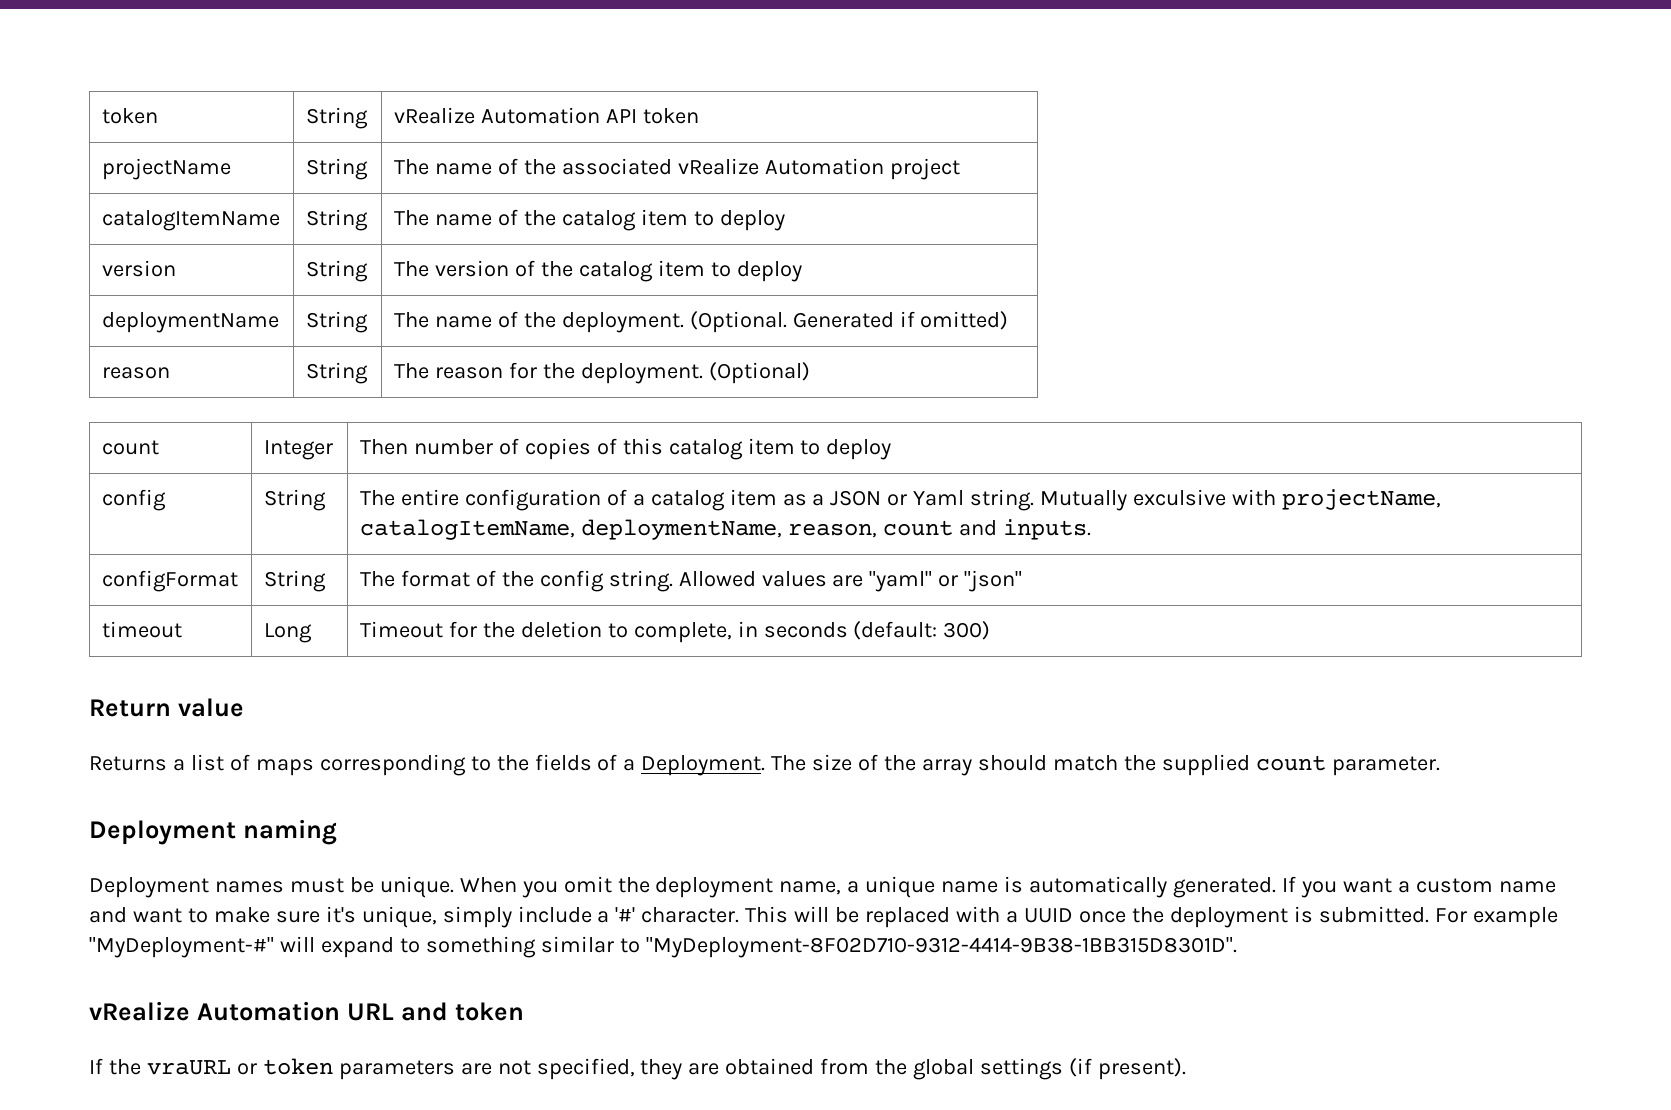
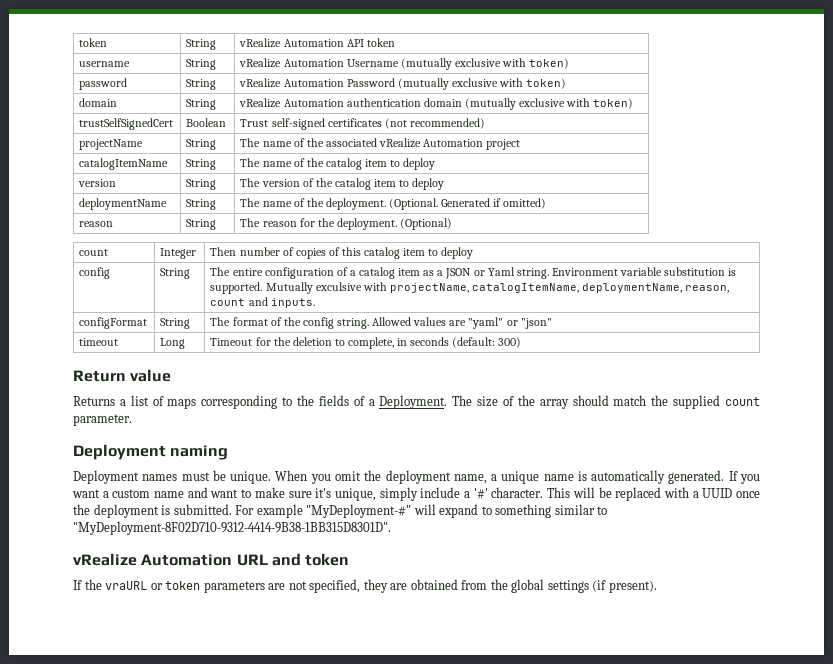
+ username | String | vRealize Automation Username (mutually exclusive with token)
+ password | String | vRealize Automation Password (mutually exclusive with token)
+ domain | String | vRealize Automation authentication domain (mutually exclusive with token)
+ trustSelfSignedCert | Boolean | Trust self-signed certificates (not recommended)
- config | String | The entire configuration of a catalog item as a JSON or Yaml string. Mutually exculsive with projectName, catalogItemName, deploymentName, reason, count and inputs.
+ config | String | The entire configuration of a catalog item as a JSON or Yaml string. Environment variable substitution is supported. Mutually exculsive with projectName, catalogItemName, deploymentName, reason, count and inputs.

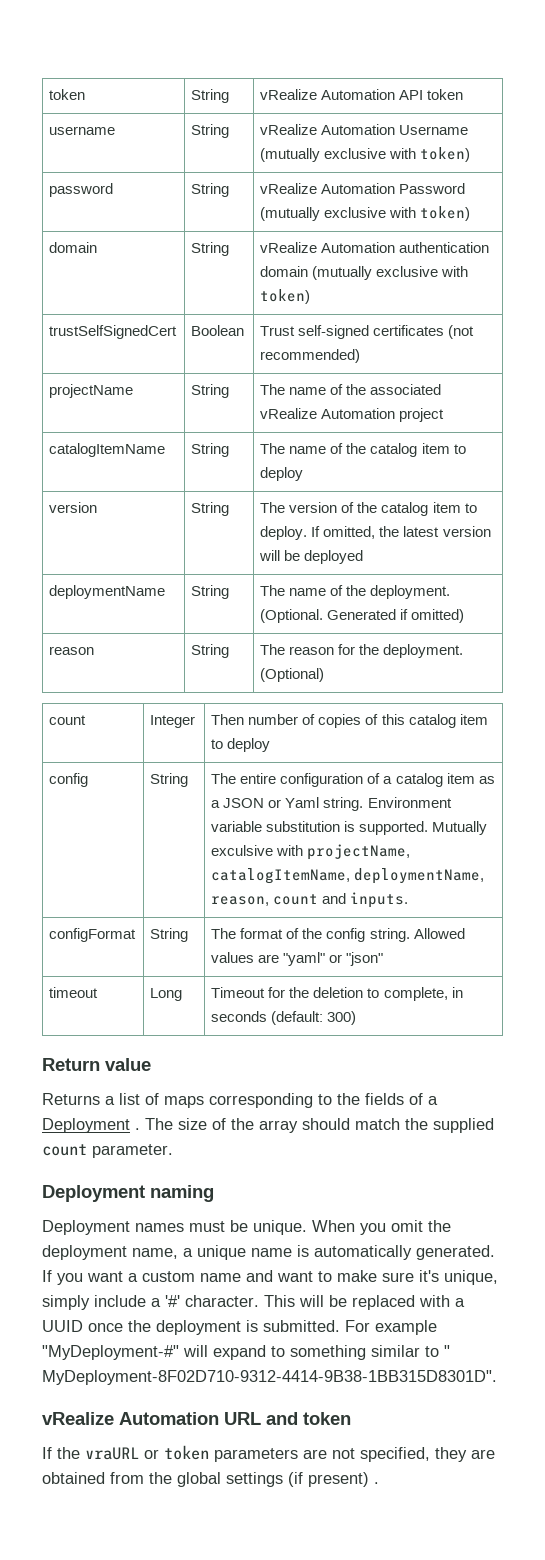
- version | String | The version of the catalog item to deploy
+ version | String | The version of the catalog item to deploy. If omitted, the latest version will be deployed
- Returns a list of maps corresponding to the fields of a Deployment.
+ Returns a list of maps corresponding to the fields of a Deployment .
- For example "MyDeployment-#" will expand to something similar to "MyDeployment-8F02D710-9312-4414-9B38-1BB315D8301D".
+ For example "MyDeployment-#" will expand to something similar to " MyDeployment-8F02D710-9312-4414-9B38-1BB315D8301D".
- If the vraURL or token parameters are not specified, they are obtained from the global settings (if present).
+ If the vraURL or token parameters are not specified, they are obtained from the global settings (if present) .

